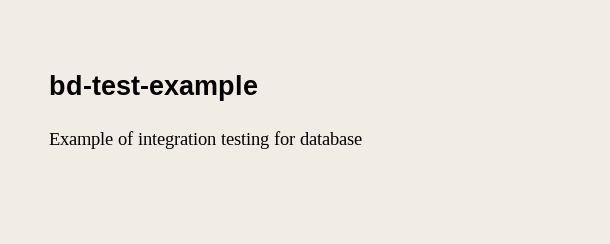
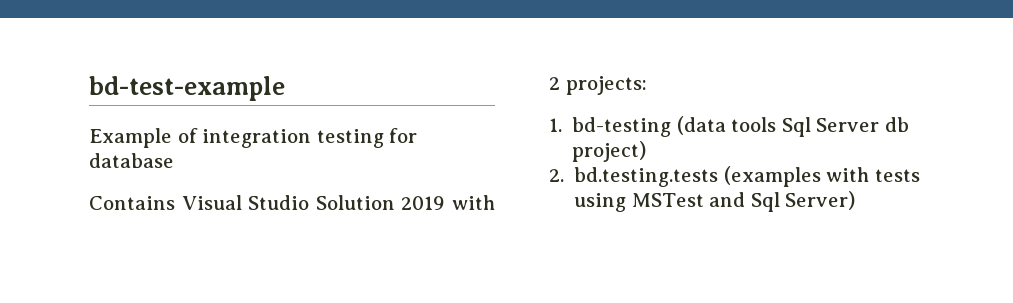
+ Contains Visual Studio Solution 2019 with 2 projects:
+ 1. bd-testing (data tools Sql Server db project)
+ 2. bd.testing.tests (examples with tests using MSTest and Sql Server)

